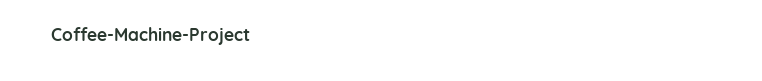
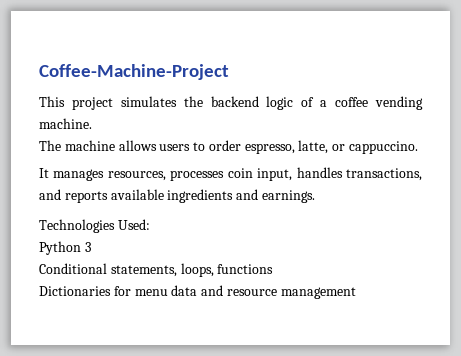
+ This project simulates the backend logic of a coffee vending machine.
+ The machine allows users to order espresso, latte, or cappuccino.
+ It manages resources, processes coin input, handles transactions, and reports available ingredients and earnings.
+ Technologies Used:
+ Python 3
+ Conditional statements, loops, functions
+ Dictionaries for menu data and resource management

